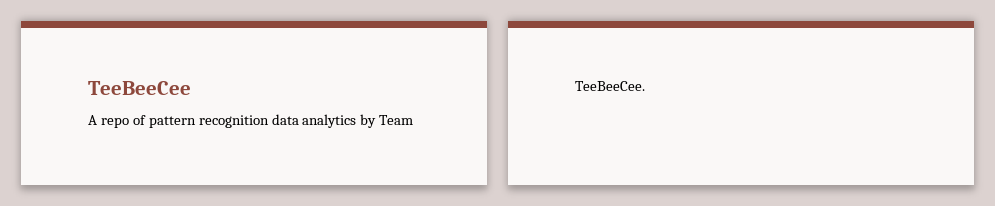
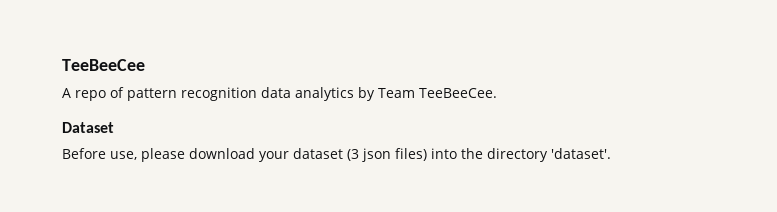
+ Dataset
+ Before use, please download your dataset (3 json files) into the directory 'dataset'.

